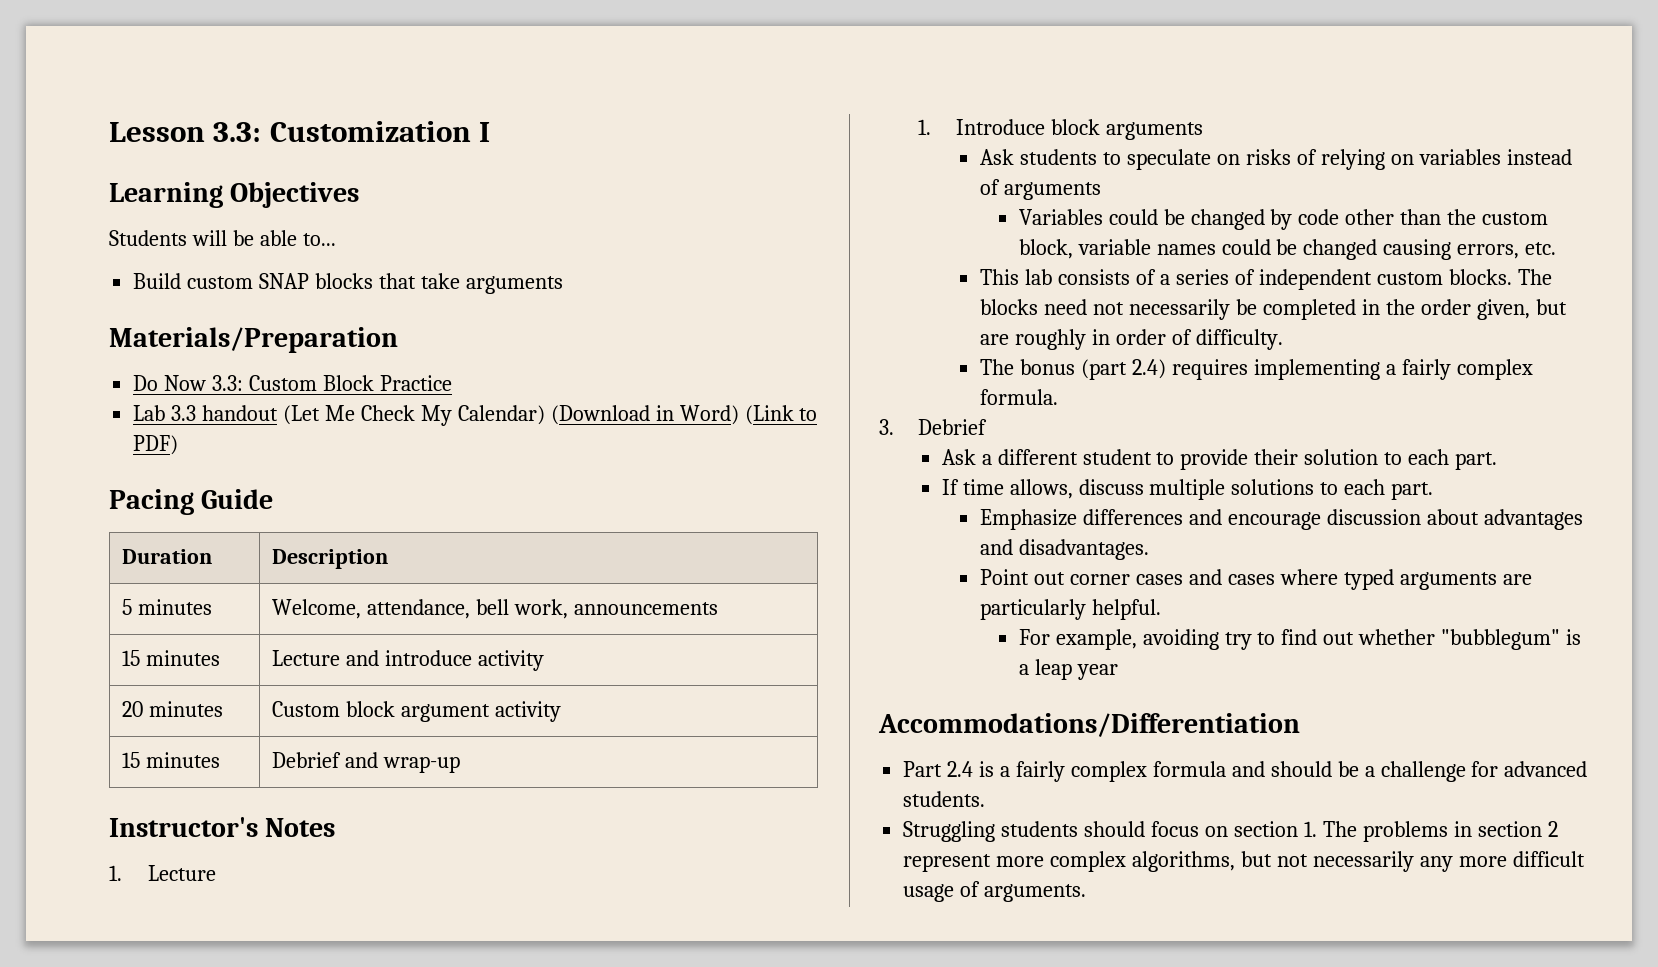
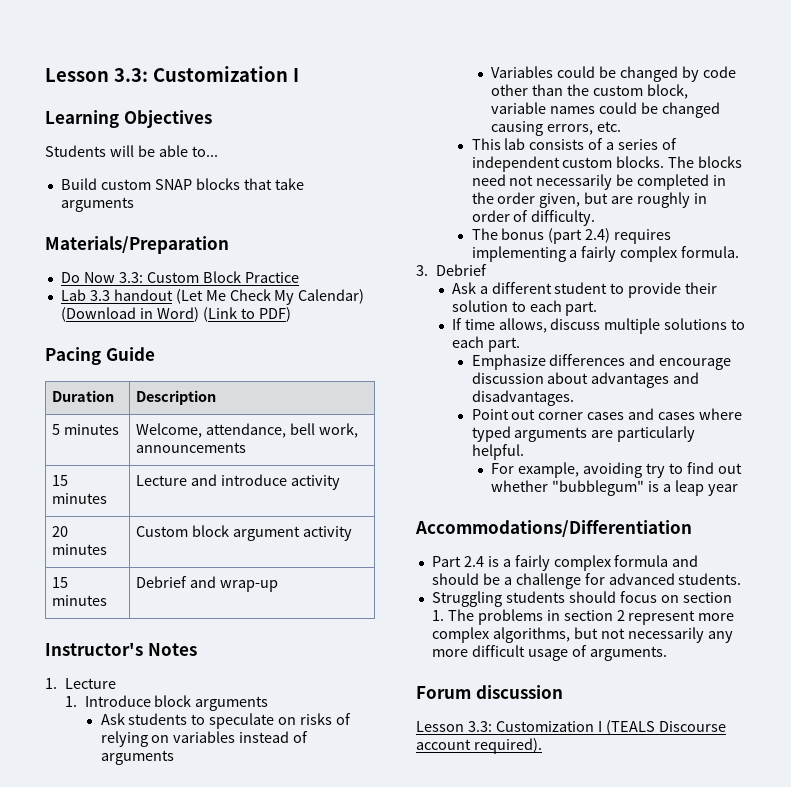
+ Forum discussion
+ Lesson 3.3: Customization I (TEALS Discourse account required).

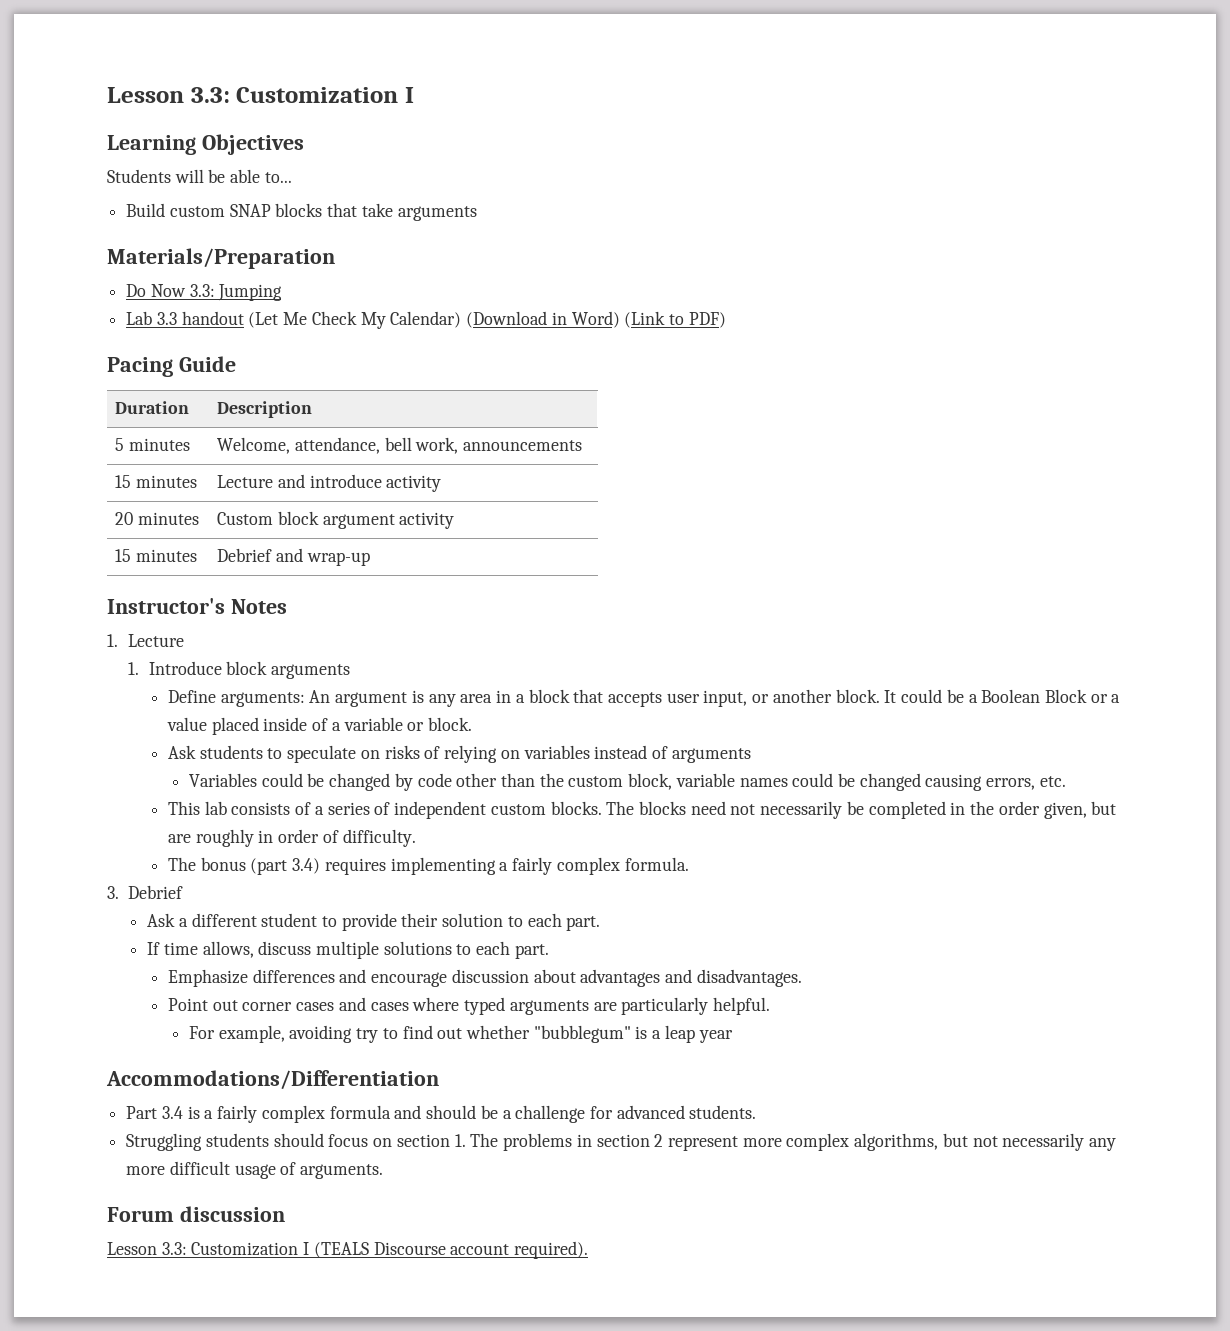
- Do Now 3.3: Custom Block Practice
+ Do Now 3.3: Jumping
+ Define arguments: An argument is any area in a block that accepts user input, or another block. It could be a Boolean Block or a value placed inside of a variable or block.
- The bonus (part 2.4) requires implementing a fairly complex formula.
+ The bonus (part 3.4) requires implementing a fairly complex formula.
- Part 2.4 is a fairly complex formula and should be a challenge for advanced students.
+ Part 3.4 is a fairly complex formula and should be a challenge for advanced students.

